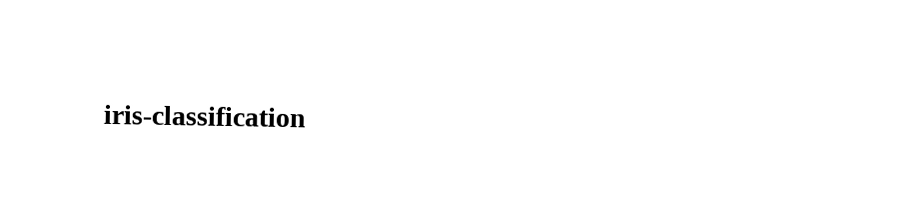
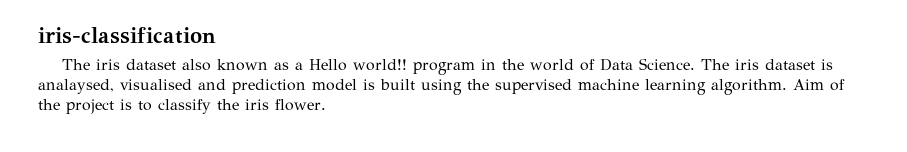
+ The iris dataset also known as a Hello world!! program in the world of Data Science. The iris dataset is analaysed, visualised and prediction model is built using the supervised machine learning algorithm. Aim of the project is to classify the iris flower.

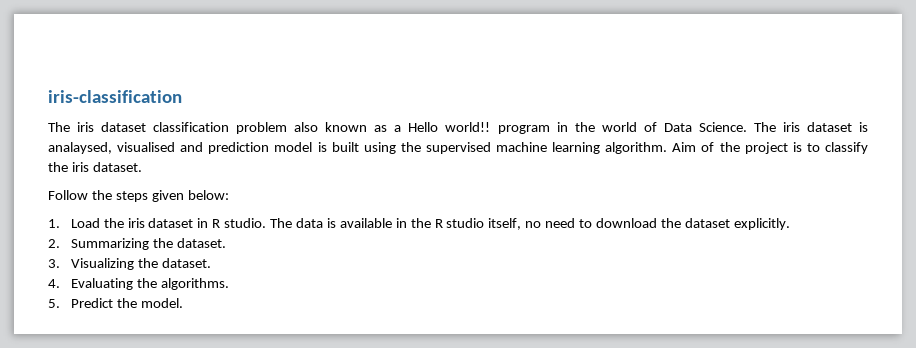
- The iris dataset also known as a Hello world!! program in the world of Data Science.
+ The iris dataset classification problem also known as a Hello world!! program in the world of Data Science.
- Aim of the project is to classify the iris flower.
+ Aim of the project is to classify the iris dataset.
+ Follow the steps given below:
+ 1. Load the iris dataset in R studio. The data is available in the R studio itself, no need to download the dataset explicitly.
+ 2. Summarizing the dataset.
+ 3. Visualizing the dataset.
+ 4. Evaluating the algorithms.
+ 5. Predict the model.

